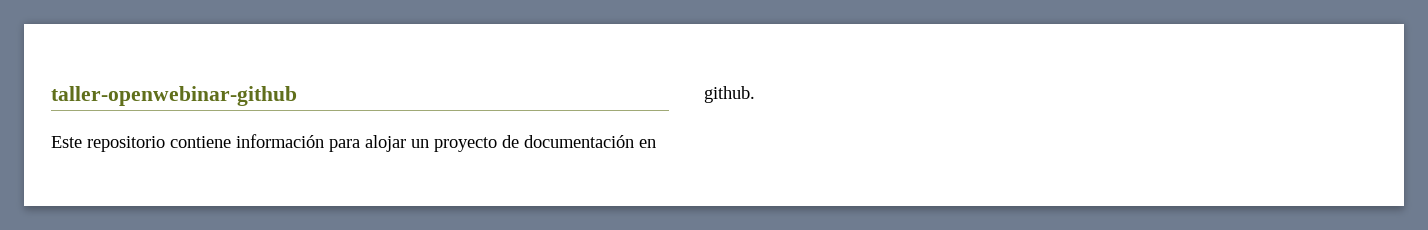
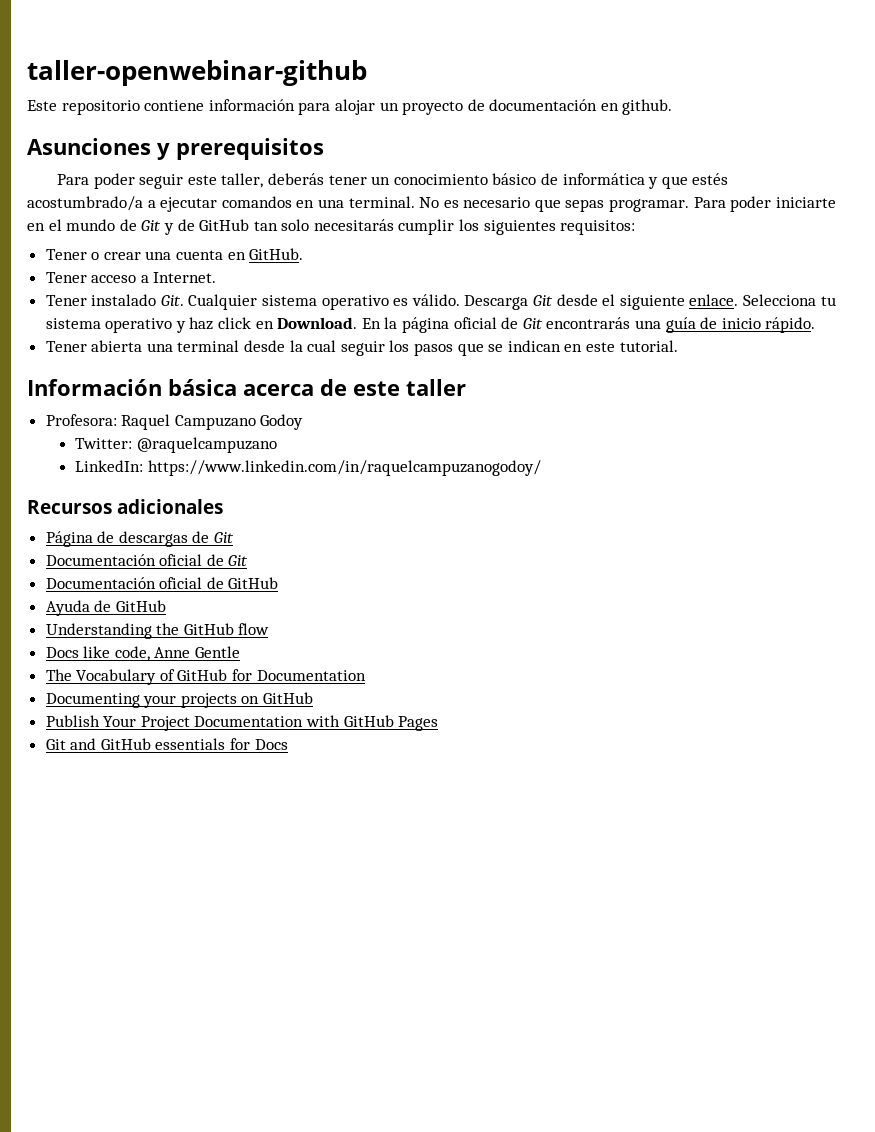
+ Asunciones y prerequisitos
+ Para poder seguir este taller, deberás tener un conocimiento básico de informática y que estés acostumbrado/a a ejecutar comandos en una terminal. No es necesario que sepas programar. Para poder iniciarte en el mundo de Git y de GitHub tan solo necesitarás cumplir los siguientes requisitos:
+ Tener o crear una cuenta en GitHub.
+ Tener acceso a Internet.
+ Tener instalado Git. Cualquier sistema operativo es válido. Descarga Git desde el siguiente enlace. Selecciona tu sistema operativo y haz click en Download. En la página oficial de Git encontrarás una guía de inicio rápido.
+ Tener abierta una terminal desde la cual seguir los pasos que se indican en este tutorial.
+ Información básica acerca de este taller
+ Profesora: Raquel Campuzano Godoy
+ Twitter: @raquelcampuzano
+ LinkedIn: https://www.linkedin.com/in/raquelcampuzanogodoy/
+ Recursos adicionales
+ Página de descargas de Git
+ Documentación oficial de Git
+ Documentación oficial de GitHub
+ Ayuda de GitHub
+ Understanding the GitHub flow
+ Docs like code, Anne Gentle
+ The Vocabulary of GitHub for Documentation
+ Documenting your projects on GitHub
+ Publish Your Project Documentation with GitHub Pages
+ Git and GitHub essentials for Docs

